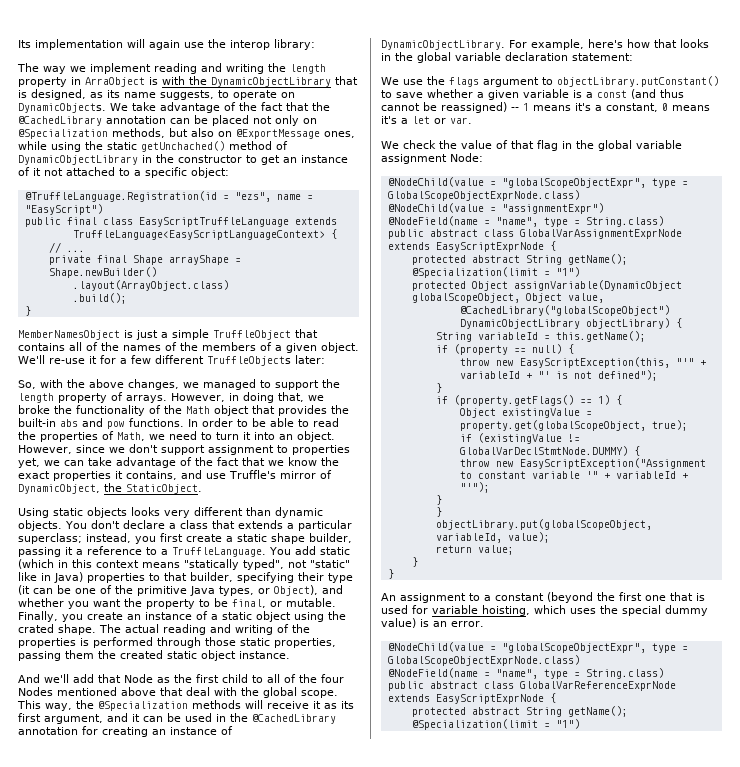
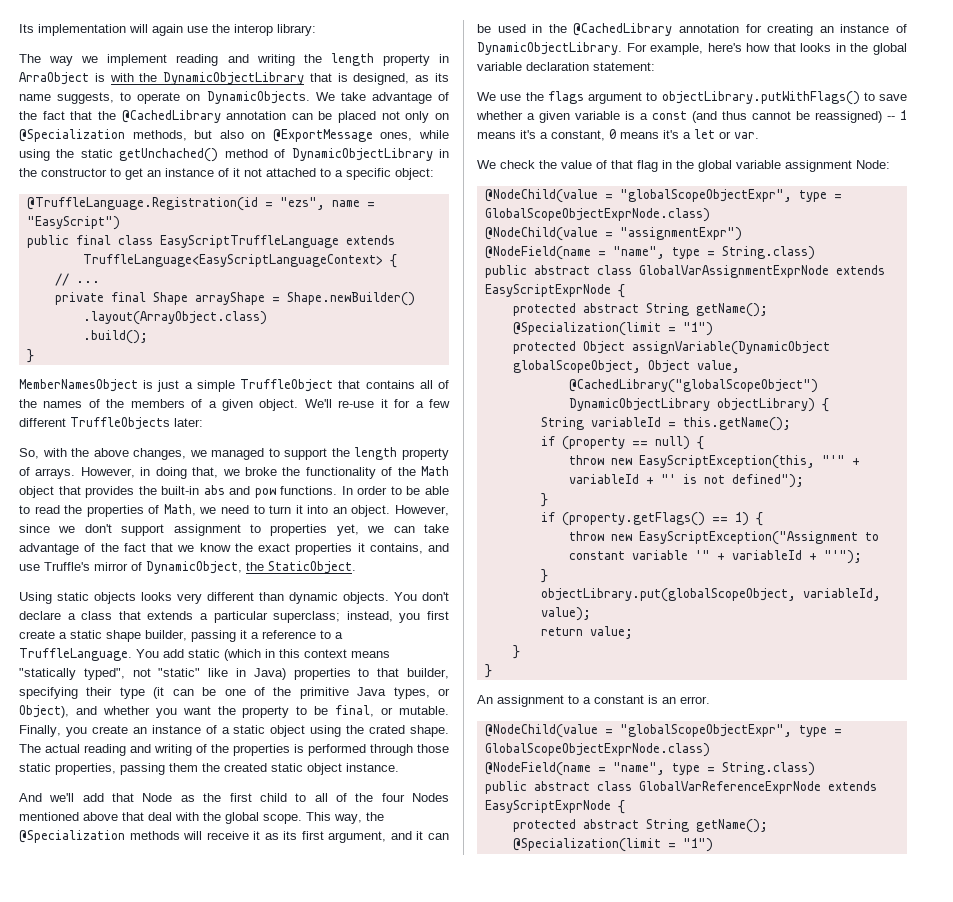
- We use the flags argument to objectLibrary.putConstant() to save whether a given variable is a const (and thus cannot be reassigned) -- 1 means it's a constant, 0 means it's a let or var.
+ We use the flags argument to objectLibrary.putWithFlags() to save whether a given variable is a const (and thus cannot be reassigned) -- 1 means it's a constant, 0 means it's a let or var.
- Object existingValue = property.get(globalScopeObject, true);
- if (existingValue != GlobalVarDeclStmtNode.DUMMY) {
  throw new EasyScriptException("Assignment to constant variable '" + variableId + "'");
- }
- An assignment to a constant (beyond the first one that is used for variable hoisting, which uses the special dummy value) is an error.
+ An assignment to a constant is an error.

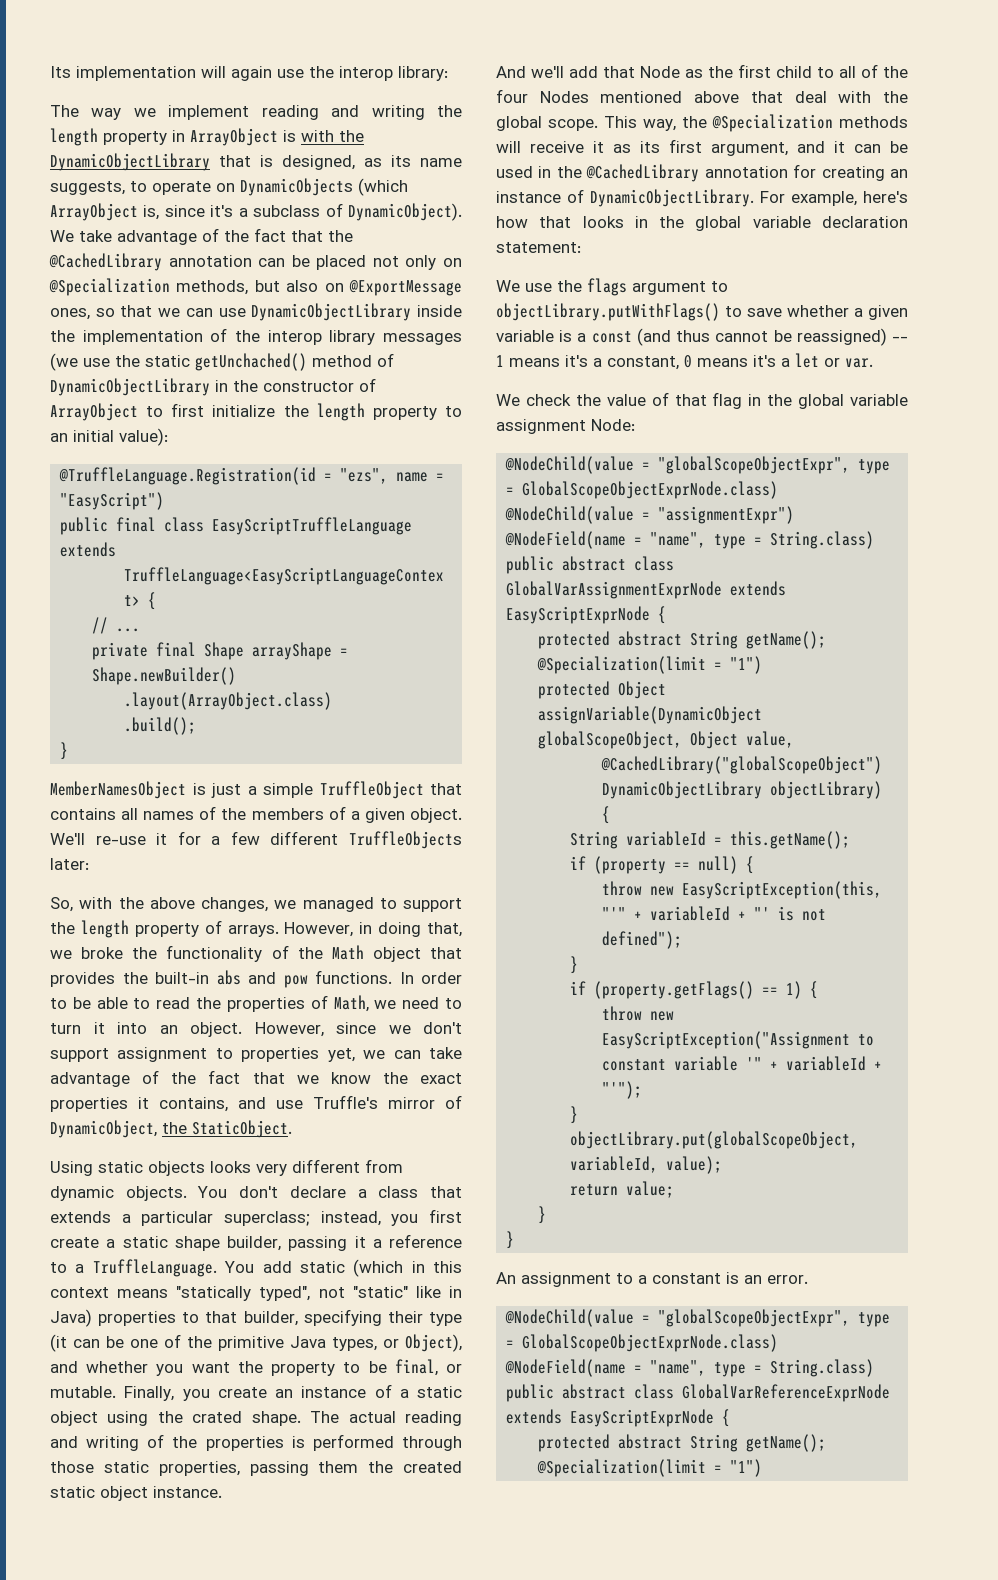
- The way we implement reading and writing the length property in ArraObject is with the DynamicObjectLibrary that is designed, as its name suggests, to operate on DynamicObjects.
+ The way we implement reading and writing the length property in ArrayObject is with the DynamicObjectLibrary that is designed, as its name suggests, to operate on DynamicObjects (which ArrayObject is, since it's a subclass of DynamicObject).
- We take advantage of the fact that the @CachedLibrary annotation can be placed not only on @Specialization methods, but also on @ExportMessage ones, while using the static getUnchached() method of DynamicObjectLibrary in the constructor to get an instance of it not attached to a specific object:
+ We take advantage of the fact that the @CachedLibrary annotation can be placed not only on @Specialization methods, but also on @ExportMessage ones, so that we can use DynamicObjectLibrary inside the implementation of the interop library messages (we use the static getUnchached() method of DynamicObjectLibrary in the constructor of ArrayObject to first initialize the length property to an initial value):
- MemberNamesObject is just a simple TruffleObject that contains all of the names of the members of a given object.
+ MemberNamesObject is just a simple TruffleObject that contains all names of the members of a given object.
- Using static objects looks very different than dynamic objects.
+ Using static objects looks very different from dynamic objects.

